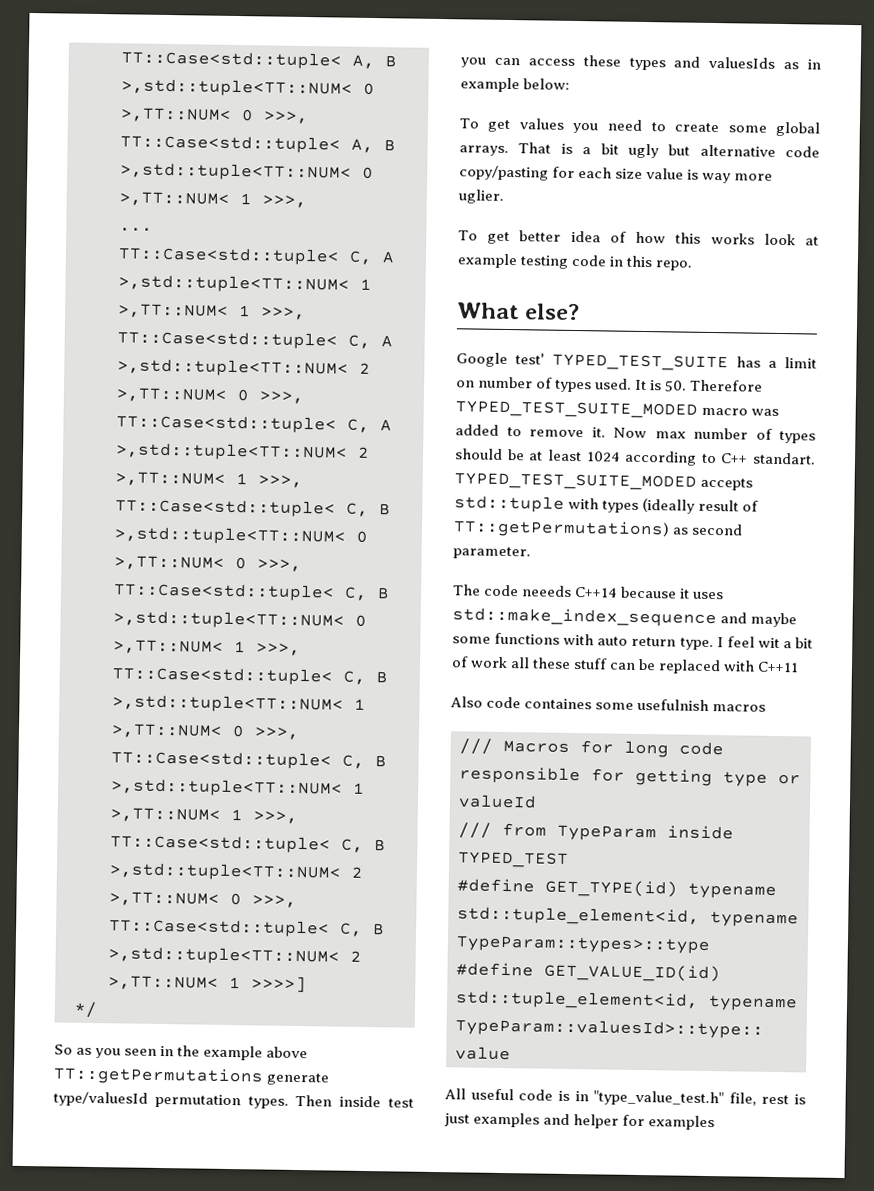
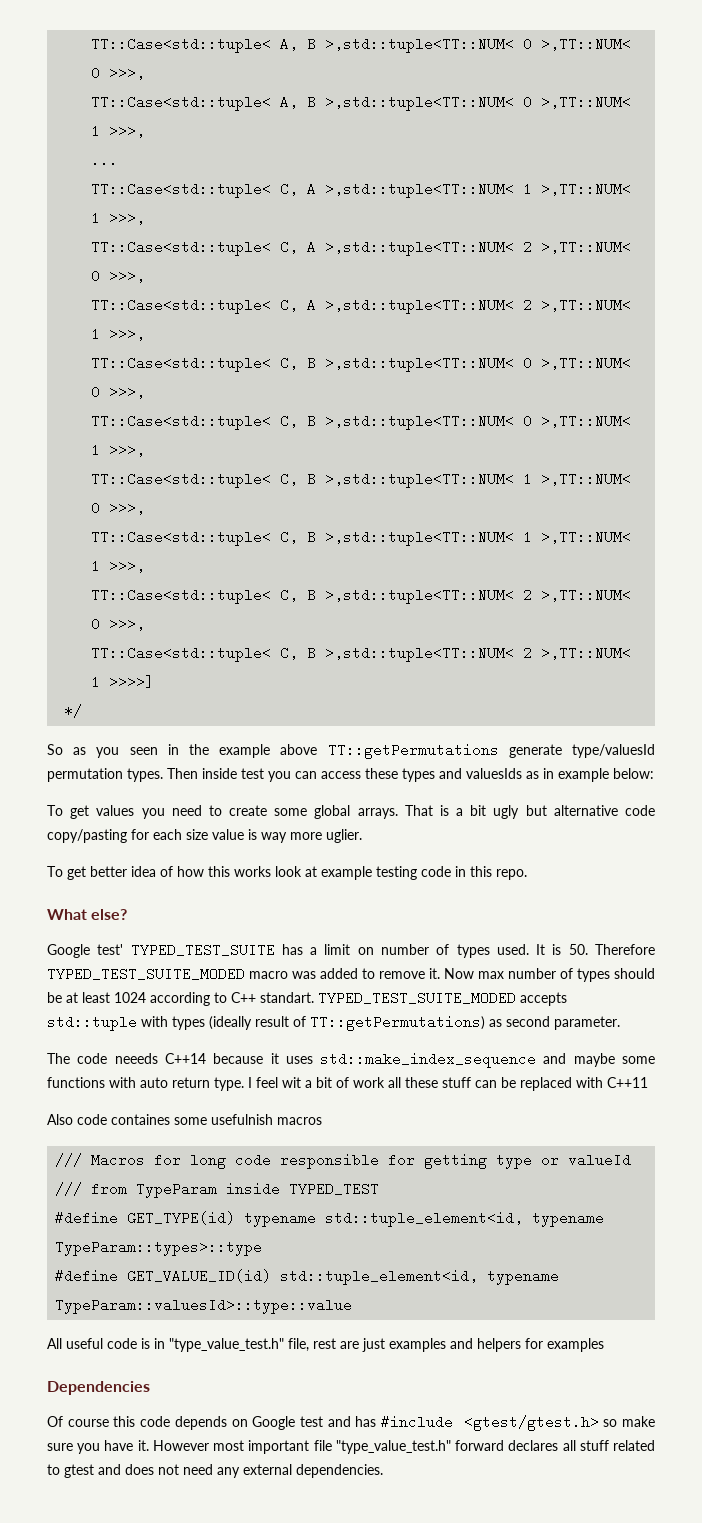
- All useful code is in "type_value_test.h" file, rest is just examples and helper for examples
+ All useful code is in "type_value_test.h" file, rest are just examples and helpers for examples
+ Dependencies
+ Of course this code depends on Google test and has #include <gtest/gtest.h> so make sure you have it. However most important file "type_value_test.h" forward declares all stuff related to gtest and does not need any external dependencies.

